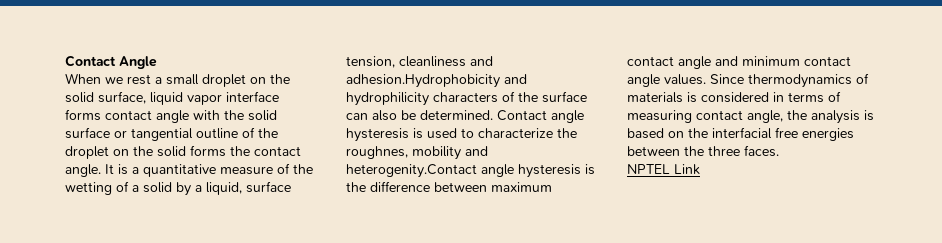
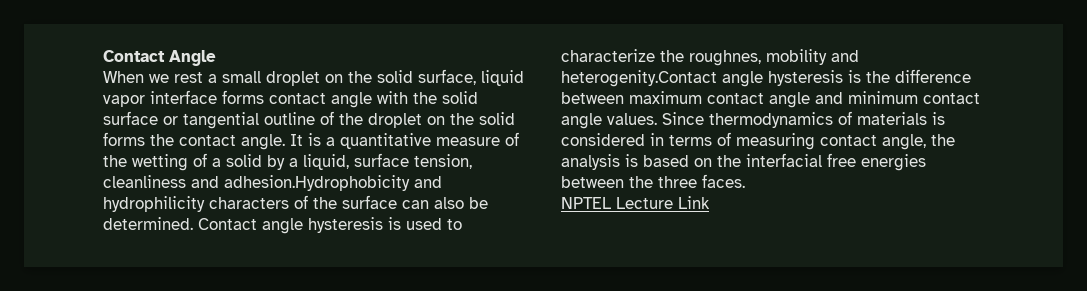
- NPTEL Link
+ NPTEL Lecture Link

